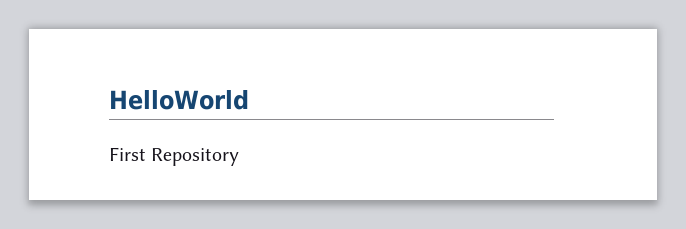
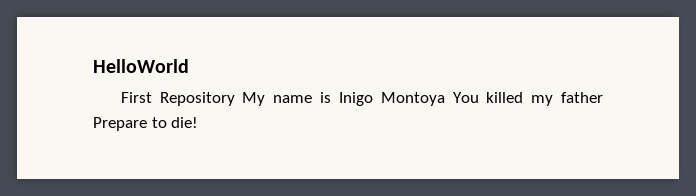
- First Repository
+ First Repository My name is Inigo Montoya You killed my father Prepare to die!

